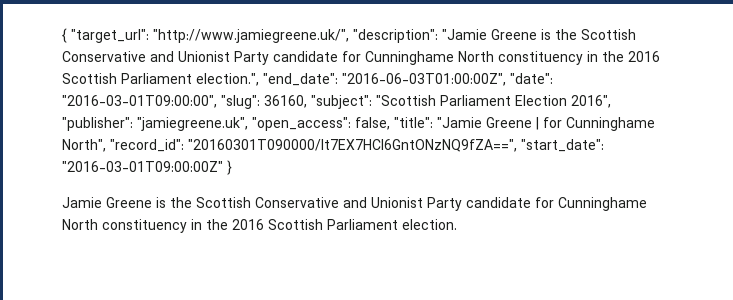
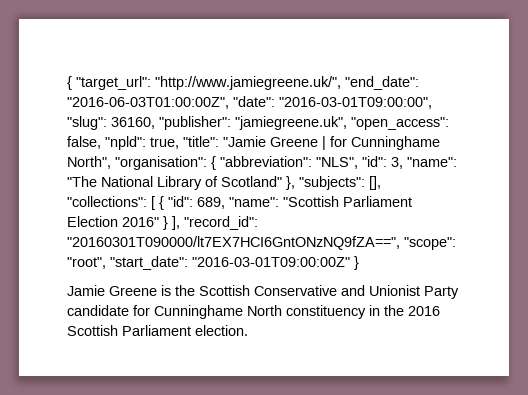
- { "target_url": "http://www.jamiegreene.uk/", "description": "Jamie Greene is the Scottish Conservative and Unionist Party candidate for Cunninghame North constituency in the 2016 Scottish Parliament election.", "end_date": "2016-06-03T01:00:00Z", "date": "2016-03-01T09:00:00", "slug": 36160, "subject": "Scottish Parliament Election 2016", "publisher": "jamiegreene.uk", "open_access": false, "title": "Jamie Greene | for Cunninghame North", "record_id": "20160301T090000/lt7EX7HCI6GntONzNQ9fZA==", "start_date": "2016-03-01T09:00:00Z" }
+ { "target_url": "http://www.jamiegreene.uk/", "end_date": "2016-06-03T01:00:00Z", "date": "2016-03-01T09:00:00", "slug": 36160, "publisher": "jamiegreene.uk", "open_access": false, "npld": true, "title": "Jamie Greene | for Cunninghame North", "organisation": { "abbreviation": "NLS", "id": 3, "name": "The National Library of Scotland" }, "subjects": [], "collections": [ { "id": 689, "name": "Scottish Parliament Election 2016" } ], "record_id": "20160301T090000/lt7EX7HCI6GntONzNQ9fZA==", "scope": "root", "start_date": "2016-03-01T09:00:00Z" }

